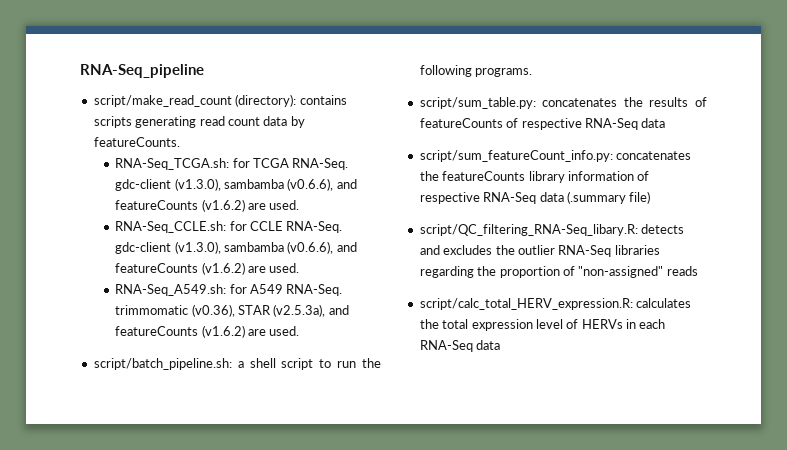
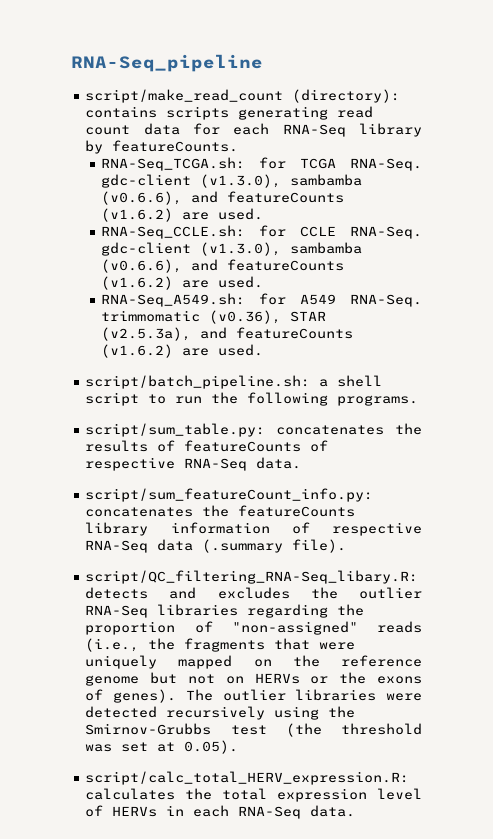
- script/make_read_count (directory): contains scripts generating read count data by featureCounts.
+ script/make_read_count (directory): contains scripts generating read count data for each RNA-Seq library by featureCounts.
- script/sum_table.py: concatenates the results of featureCounts of respective RNA-Seq data
+ script/sum_table.py: concatenates the results of featureCounts of respective RNA-Seq data.
- script/sum_featureCount_info.py: concatenates the featureCounts library information of respective RNA-Seq data (.summary file)
+ script/sum_featureCount_info.py: concatenates the featureCounts library information of respective RNA-Seq data (.summary file).
- script/QC_filtering_RNA-Seq_libary.R: detects and excludes the outlier RNA-Seq libraries regarding the proportion of "non-assigned" reads
+ script/QC_filtering_RNA-Seq_libary.R: detects and excludes the outlier RNA-Seq libraries regarding the proportion of "non-assigned" reads (i.e., the fragments that were uniquely mapped on the reference genome but not on HERVs or the exons of genes). The outlier libraries were detected recursively using the Smirnov-Grubbs test (the threshold was set at 0.05).
- script/calc_total_HERV_expression.R: calculates the total expression level of HERVs in each RNA-Seq data
+ script/calc_total_HERV_expression.R: calculates the total expression level of HERVs in each RNA-Seq data.

